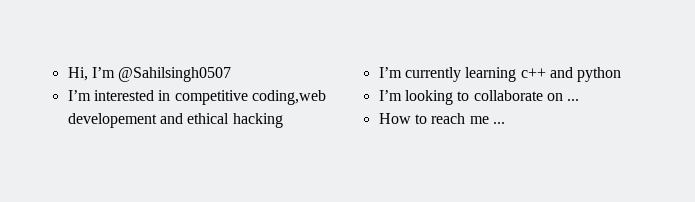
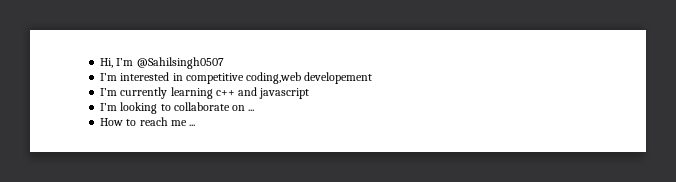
- I’m interested in competitive coding,web developement and ethical hacking
+ I’m interested in competitive coding,web developement
- I’m currently learning c++ and python
+ I’m currently learning c++ and javascript

